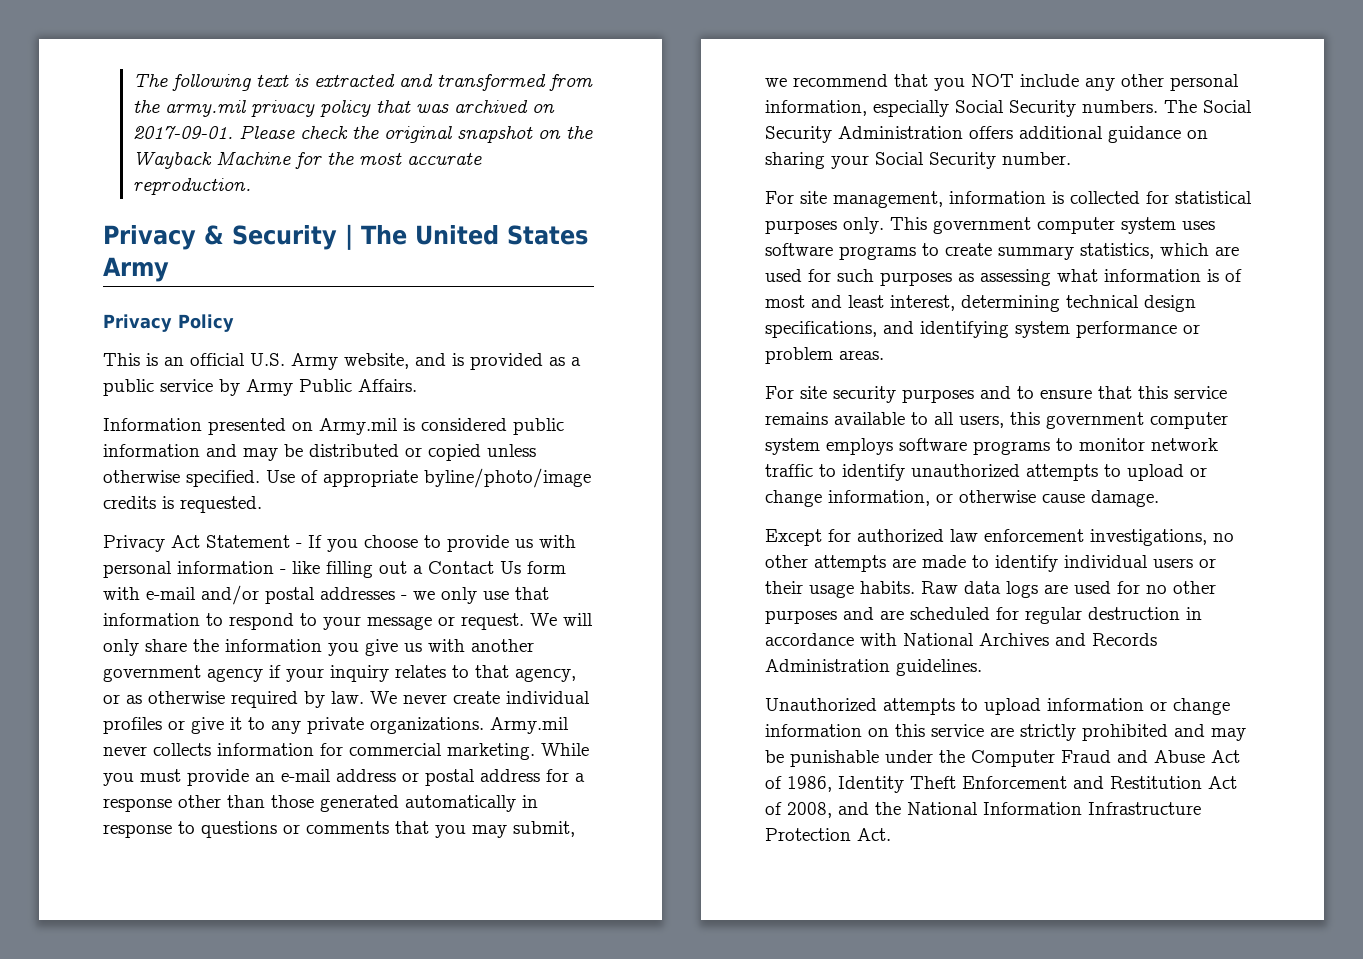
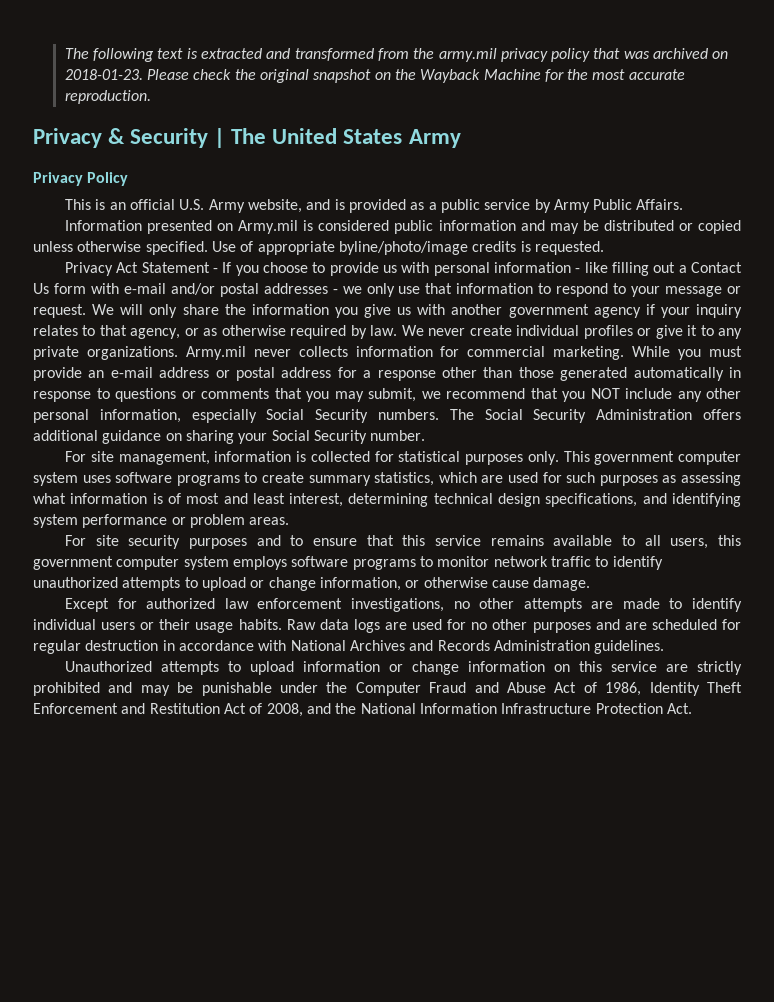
- The following text is extracted and transformed from the army.mil privacy policy that was archived on 2017-09-01.
+ The following text is extracted and transformed from the army.mil privacy policy that was archived on 2018-01-23.

